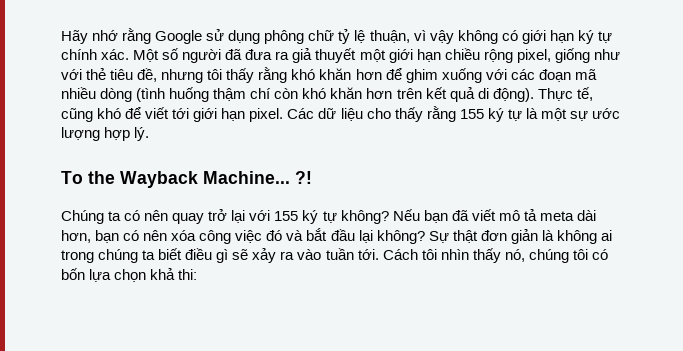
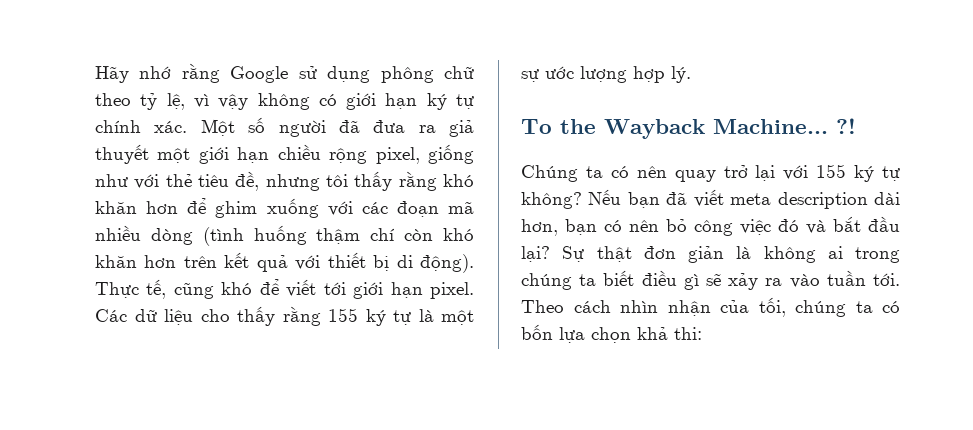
- Hãy nhớ rằng Google sử dụng phông chữ tỷ lệ thuận, vì vậy không có giới hạn ký tự chính xác.
+ Hãy nhớ rằng Google sử dụng phông chữ theo tỷ lệ, vì vậy không có giới hạn ký tự chính xác.
- Một số người đã đưa ra giả thuyết một giới hạn chiều rộng pixel, giống như với thẻ tiêu đề, nhưng tôi thấy rằng khó khăn hơn để ghim xuống với các đoạn mã nhiều dòng (tình huống thậm chí còn khó khăn hơn trên kết quả di động).
+ Một số người đã đưa ra giả thuyết một giới hạn chiều rộng pixel, giống như với thẻ tiêu đề, nhưng tôi thấy rằng khó khăn hơn để ghim xuống với các đoạn mã nhiều dòng (tình huống thậm chí còn khó khăn hơn trên kết quả với thiết bị di động).
- Nếu bạn đã viết mô tả meta dài hơn, bạn có nên xóa công việc đó và bắt đầu lại không?
+ Nếu bạn đã viết meta description dài hơn, bạn có nên bỏ công việc đó và bắt đầu lại?
- Cách tôi nhìn thấy nó, chúng tôi có bốn lựa chọn khả thi:
+ Theo cách nhìn nhận của tối, chúng ta có bốn lựa chọn khả thi:

